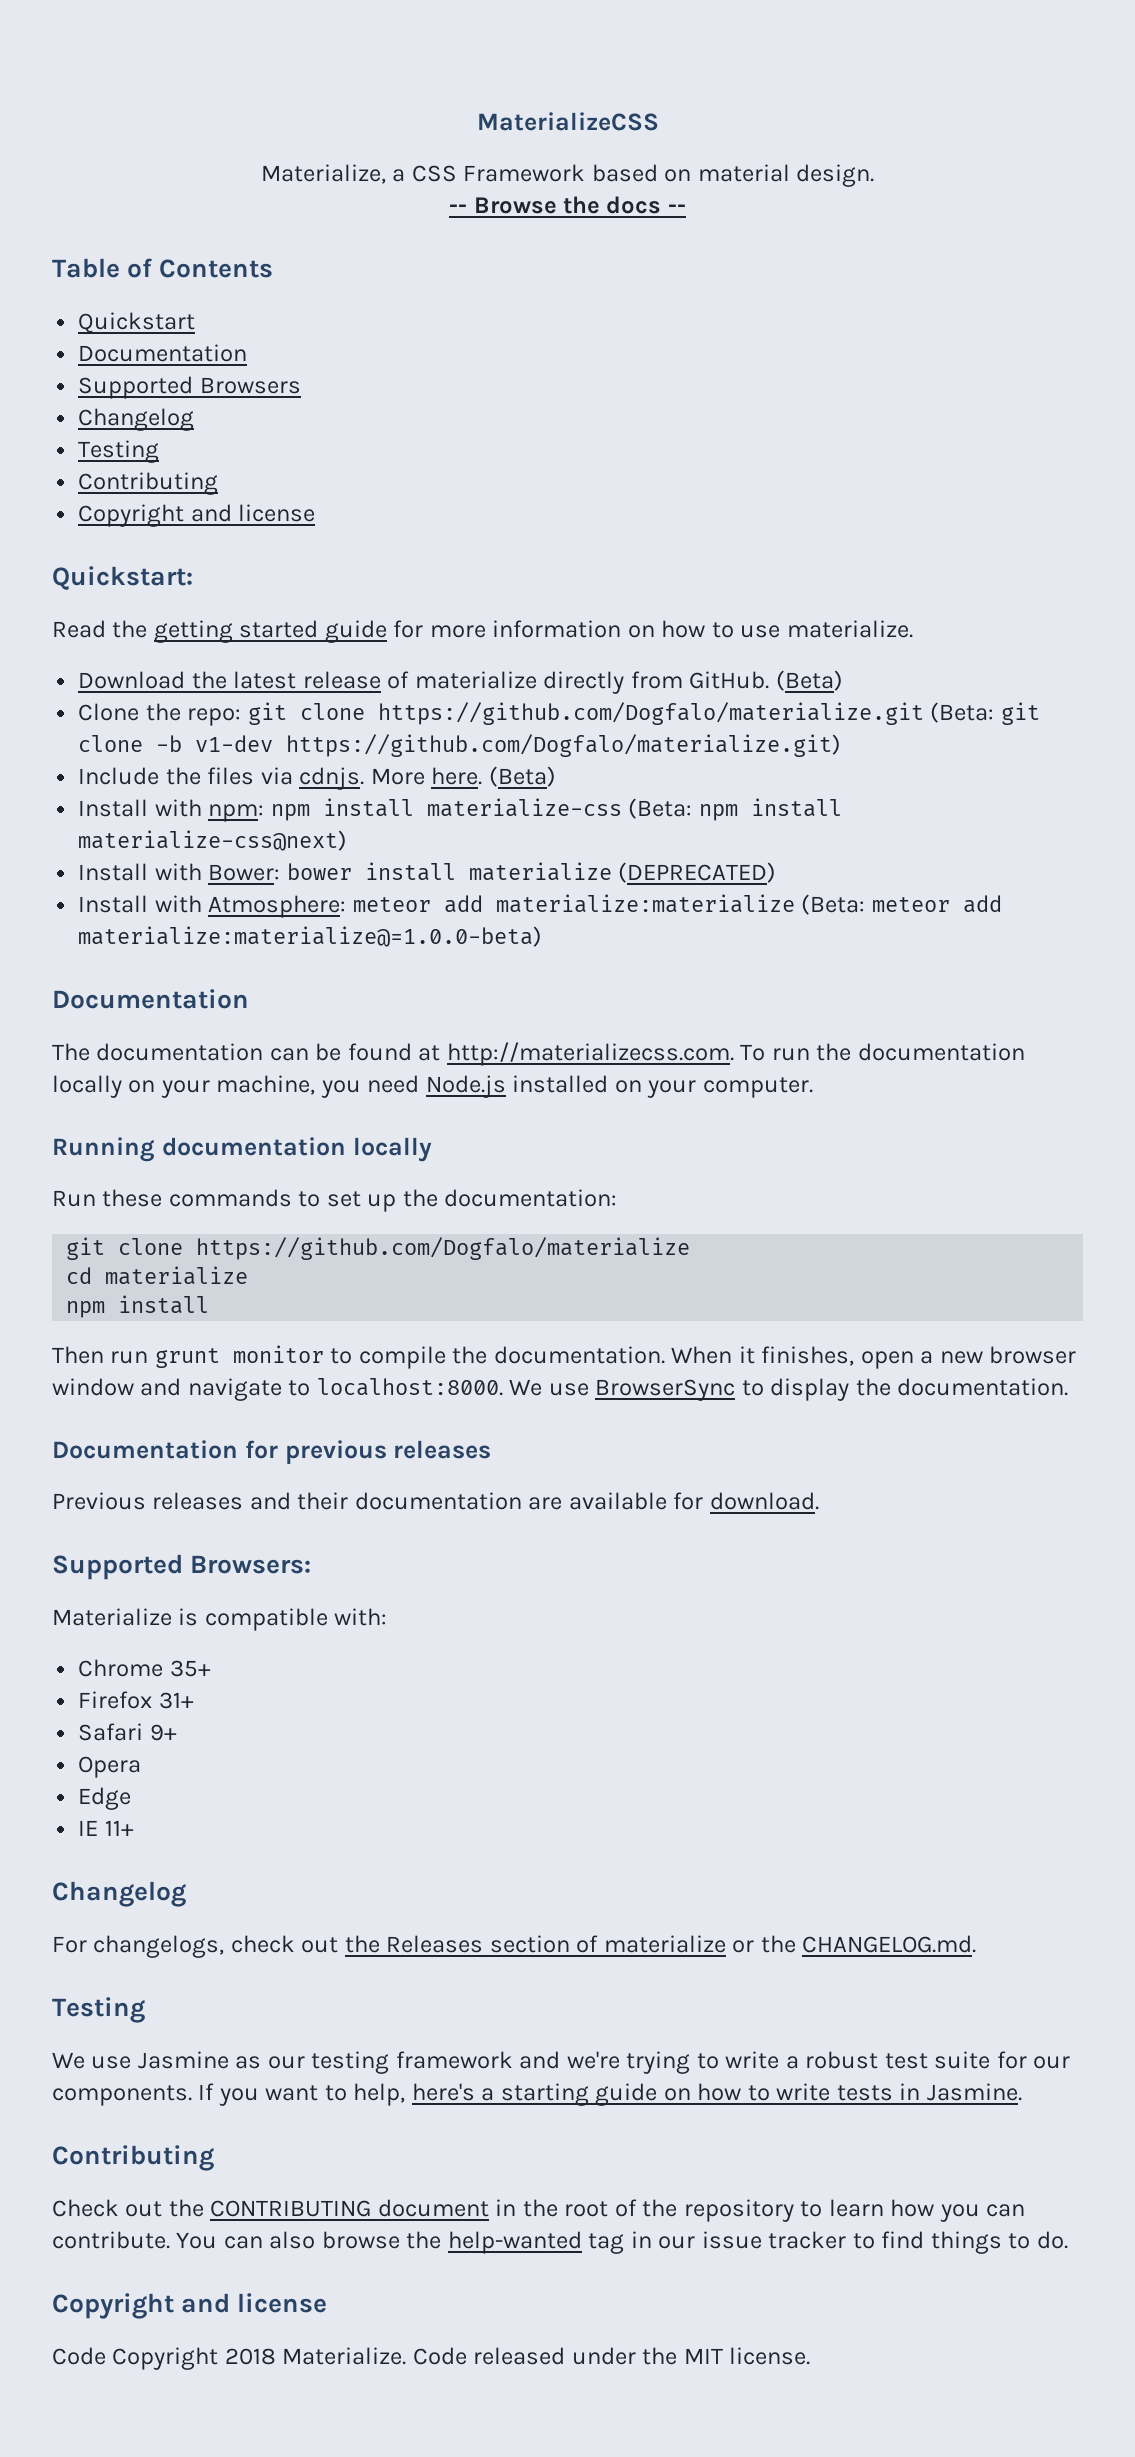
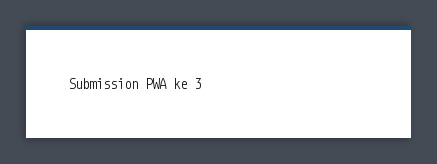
- MaterializeCSS
- Materialize, a CSS Framework based on material design.
- -- Browse the docs --
- Table of Contents
- Quickstart
- Documentation
- Supported Browsers
- Changelog
- Testing
- Contributing
- Copyright and license
- Quickstart:
- Read the getting started guide for more information on how to use materialize.
- Download the latest release of materialize directly from GitHub. (Beta)
- Clone the repo: git clone https://github.com/Dogfalo/materialize.git (Beta: git clone -b v1-dev https://github.com/Dogfalo/materialize.git)
- Include the files via cdnjs. More here. (Beta)
- Install with npm: npm install materialize-css (Beta: npm install materialize-css@next)
- Install with Bower: bower install materialize (DEPRECATED)
- Install with Atmosphere: meteor add materialize:materialize (Beta: meteor add materialize:materialize@=1.0.0-beta)
- Documentation
- The documentation can be found at http://materializecss.com. To run the documentation locally on your machine, you need Node.js installed on your computer.
- Running documentation locally
- Run these commands to set up the documentation:
- git clone https://github.com/Dogfalo/materialize
- cd materialize
- npm install
- Then run grunt monitor to compile the documentation. When it finishes, open a new browser window and navigate to localhost:8000. We use BrowserSync to display the documentation.
- Documentation for previous releases
- Previous releases and their documentation are available for download.
- Supported Browsers:
- Materialize is compatible with:
- Chrome 35+
- Firefox 31+
- Safari 9+
- Opera
- Edge
- IE 11+
- Changelog
- For changelogs, check out the Releases section of materialize or the CHANGELOG.md.
- Testing
- We use Jasmine as our testing framework and we're trying to write a robust test suite for our components. If you want to help, here's a starting guide on how to write tests in Jasmine.
- Contributing
- Check out the CONTRIBUTING document in the root of the repository to learn how you can contribute. You can also browse the help-wanted tag in our issue tracker to find things to do.
- Copyright and license
- Code Copyright 2018 Materialize. Code released under the MIT license.
+ Submission PWA ke 3

